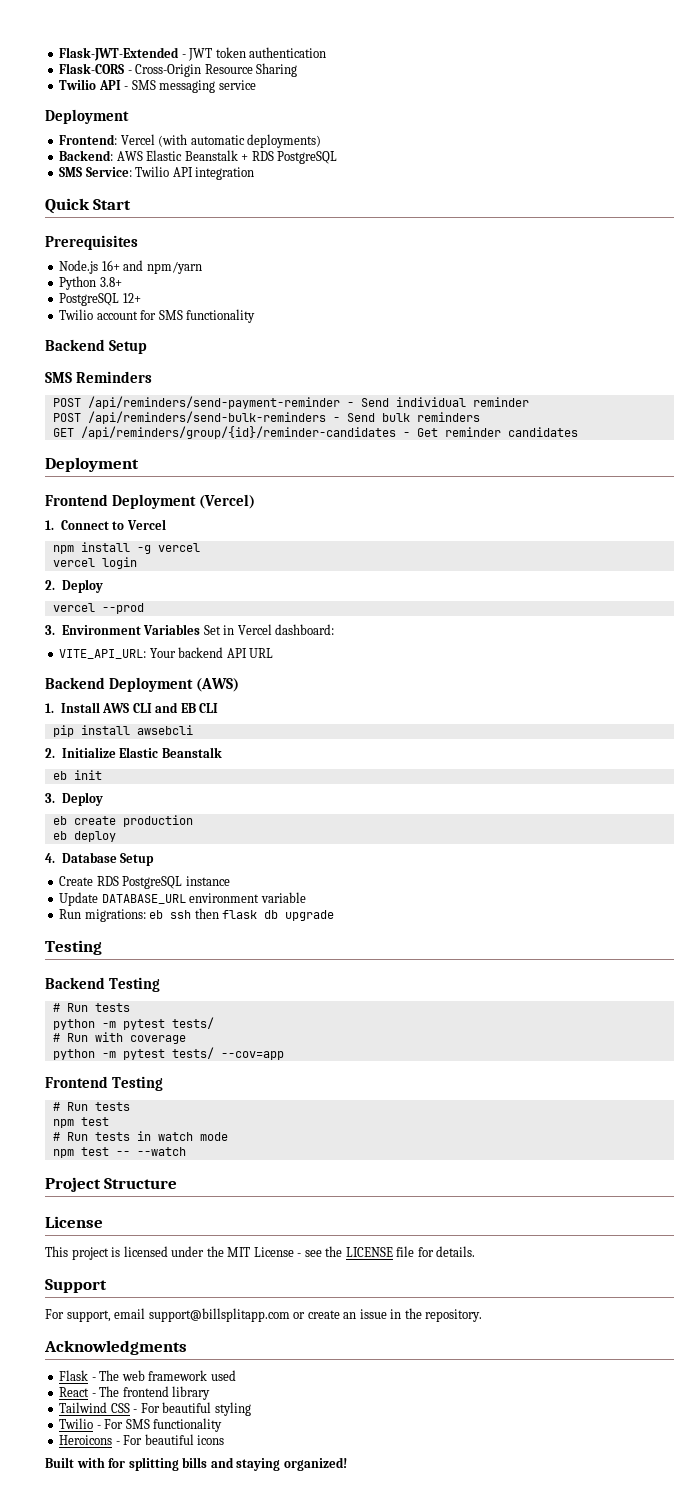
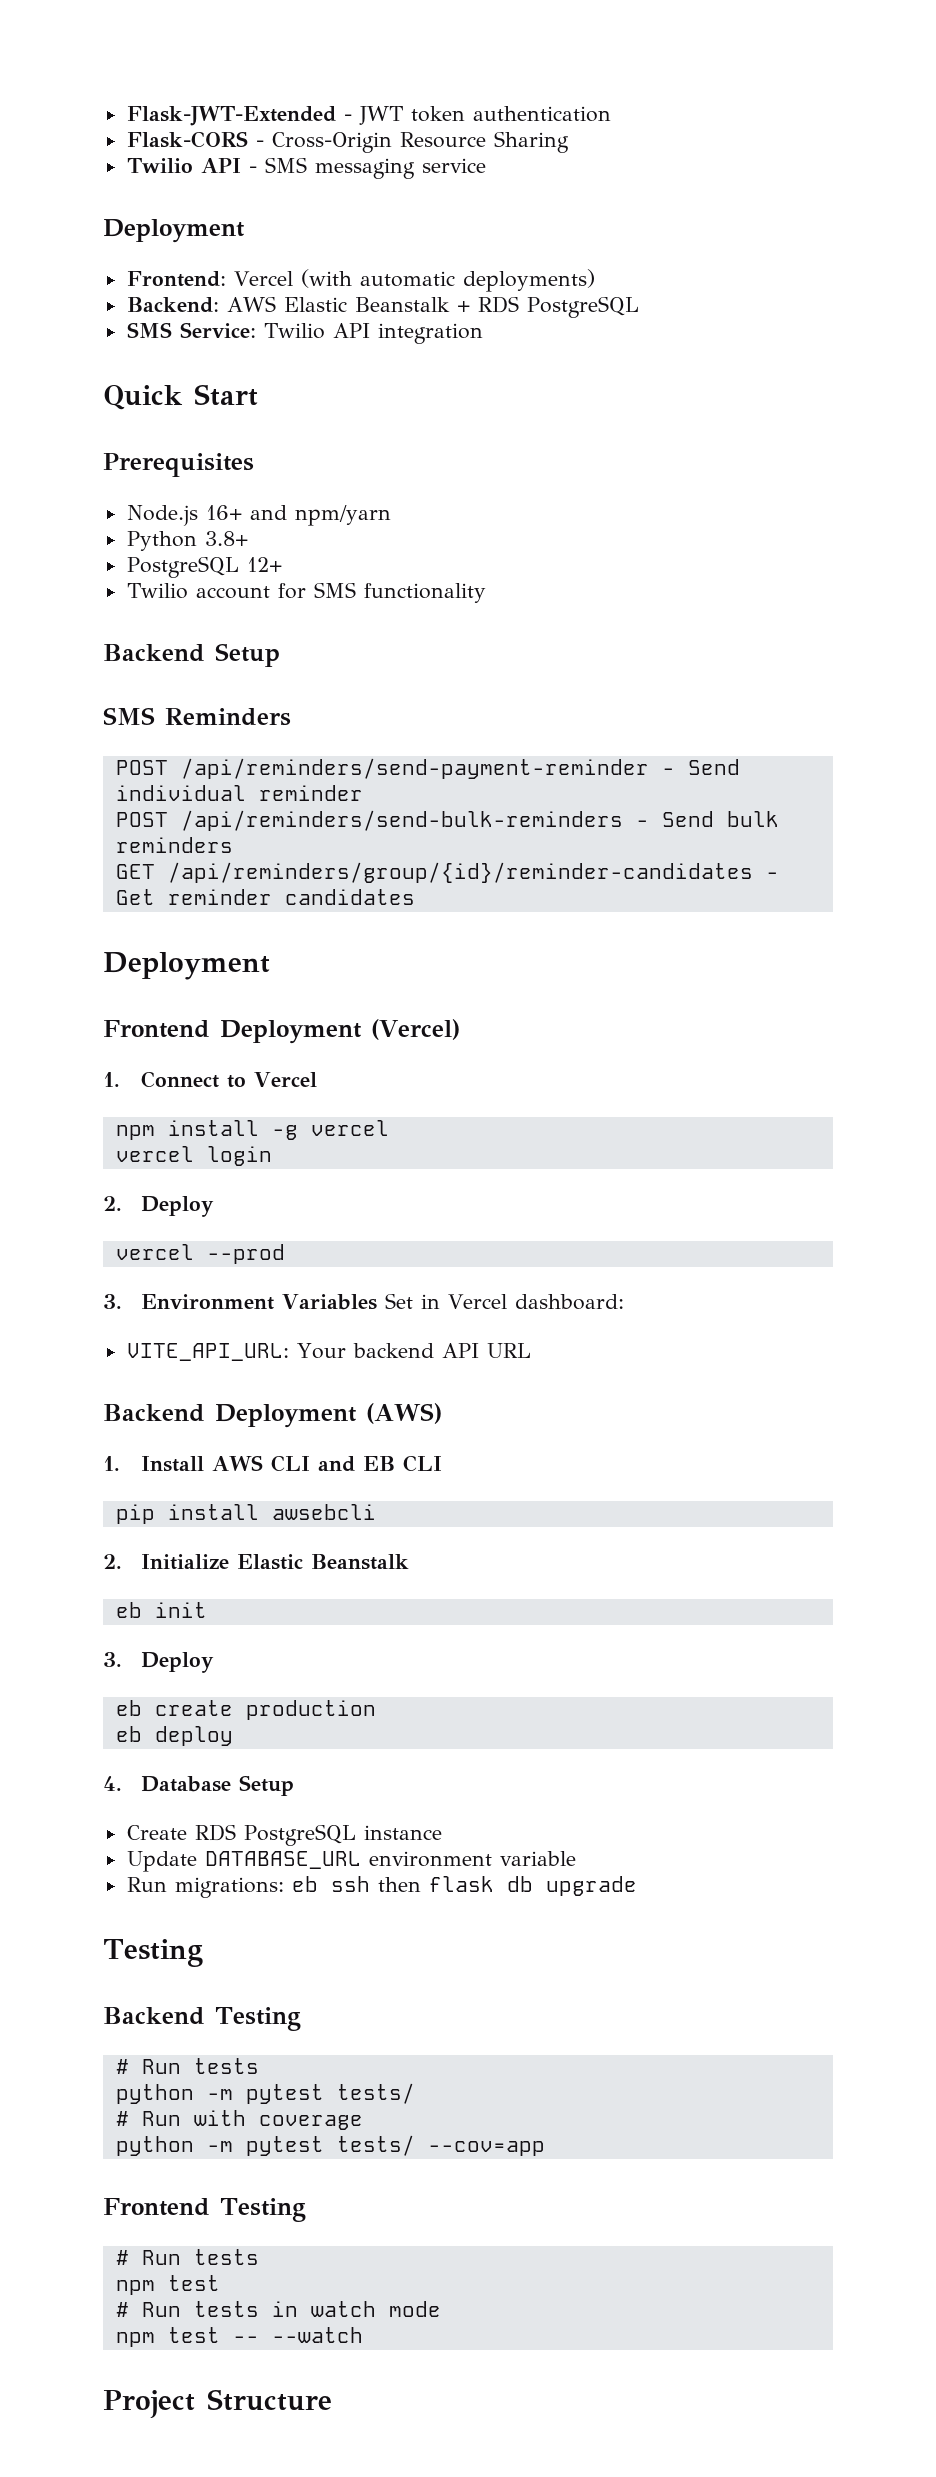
  Project Structure
- License
- This project is licensed under the MIT License - see the LICENSE file for details.
- Support
- For support, email support@billsplitapp.com or create an issue in the repository.
- Acknowledgments
- Flask - The web framework used
- React - The frontend library
- Tailwind CSS - For beautiful styling
- Twilio - For SMS functionality
- Heroicons - For beautiful icons
- Built with for splitting bills and staying organized!

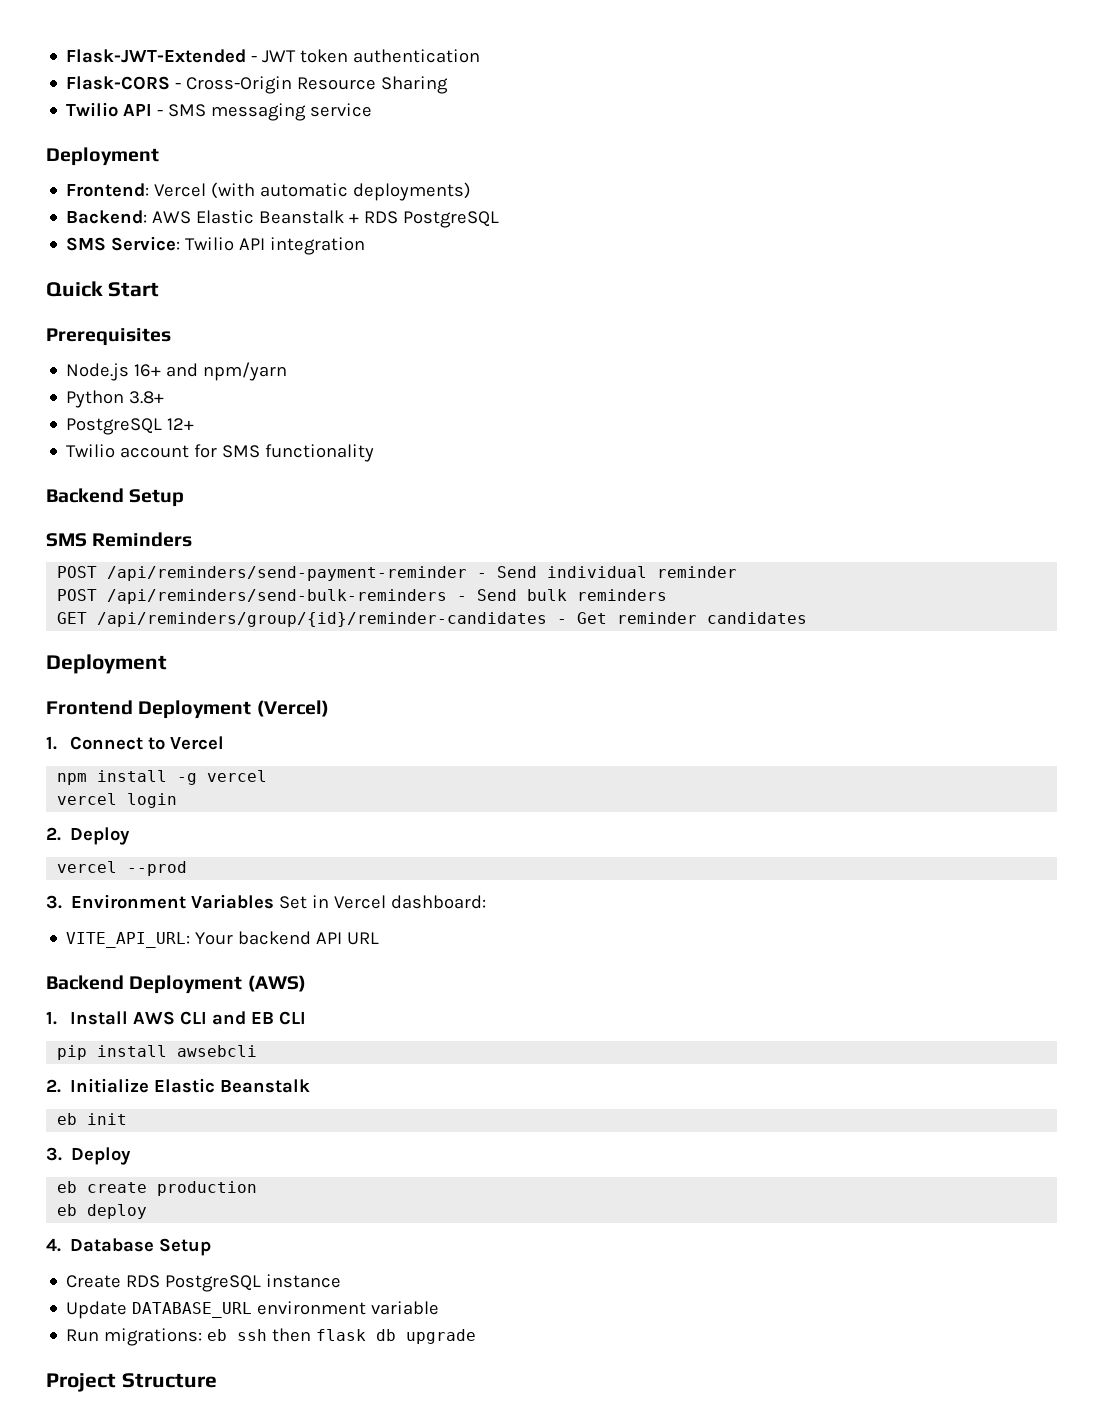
  Run migrations: eb ssh then flask db upgrade
- Testing
- Backend Testing
- # Run tests
- python -m pytest tests/
- # Run with coverage
- python -m pytest tests/ --cov=app
- Frontend Testing
- # Run tests
- npm test
- # Run tests in watch mode
- npm test -- --watch

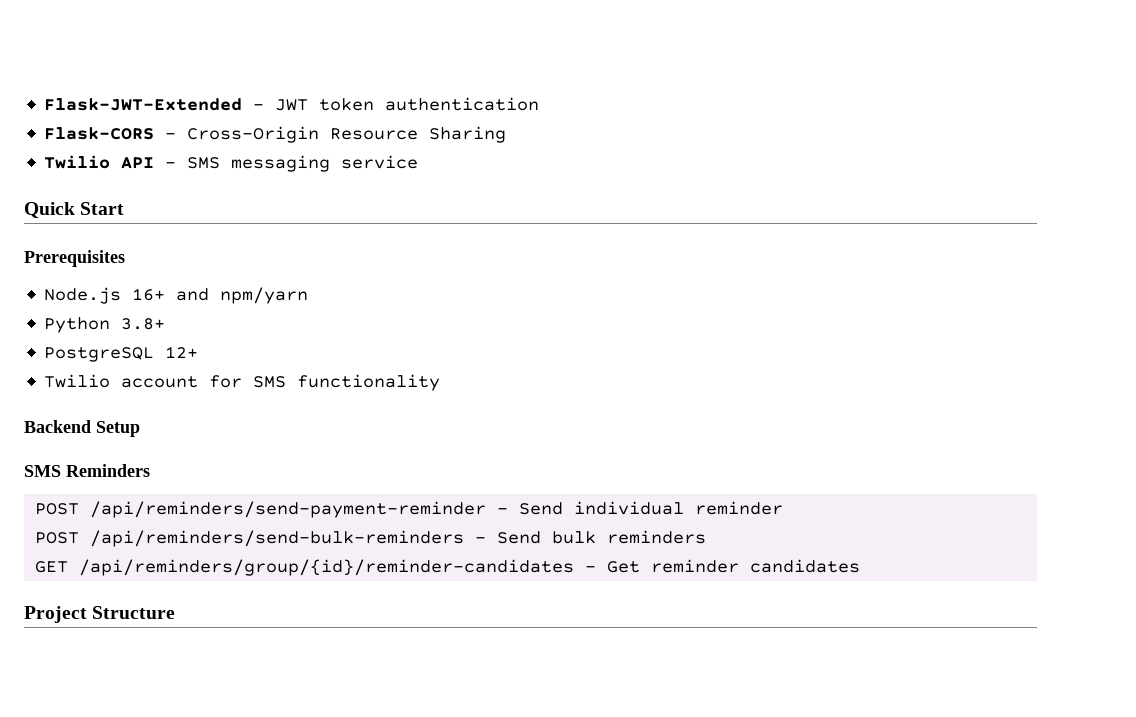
  Twilio API - SMS messaging service
- Deployment
- Frontend: Vercel (with automatic deployments)
- Backend: AWS Elastic Beanstalk + RDS PostgreSQL
- SMS Service: Twilio API integration
  GET /api/reminders/group/{id}/reminder-candidates - Get reminder candidates
- Deployment
- Frontend Deployment (Vercel)
- 1. Connect to Vercel
- npm install -g vercel
- vercel login
- 2. Deploy
- vercel --prod
- 3. Environment Variables Set in Vercel dashboard:
- VITE_API_URL: Your backend API URL
- Backend Deployment (AWS)
- 1. Install AWS CLI and EB CLI
- pip install awsebcli
- 2. Initialize Elastic Beanstalk
- eb init
- 3. Deploy
- eb create production
- eb deploy
- 4. Database Setup
- Create RDS PostgreSQL instance
- Update DATABASE_URL environment variable
- Run migrations: eb ssh then flask db upgrade

